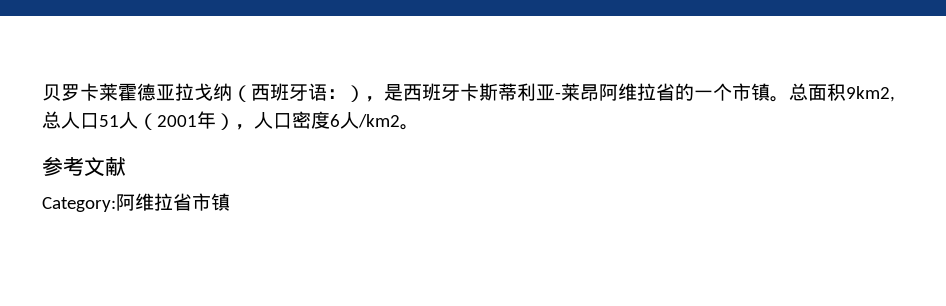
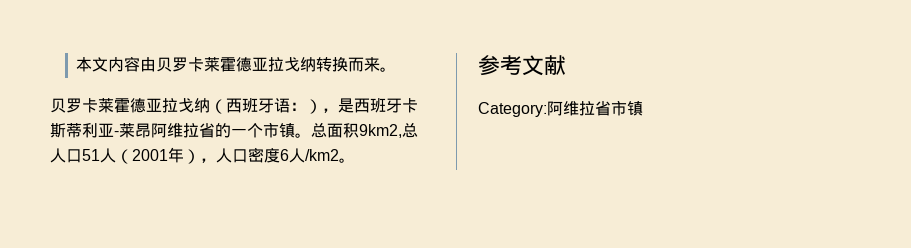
+ 本文内容由贝罗卡莱霍德亚拉戈纳转换而来。

